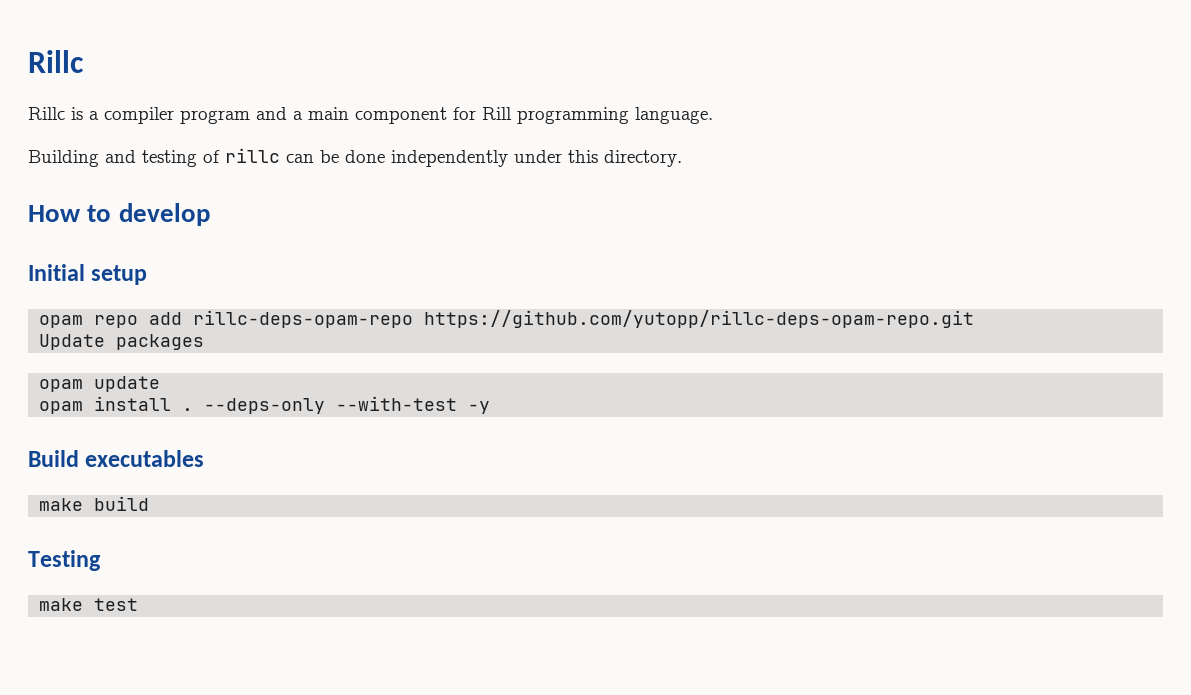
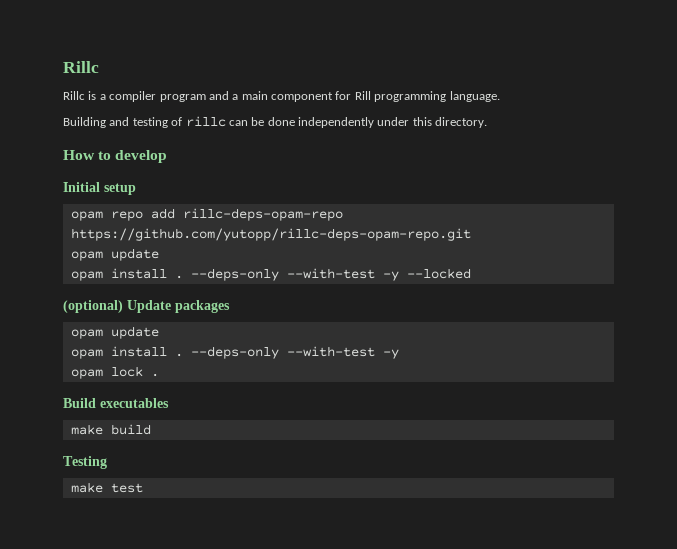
  opam repo add rillc-deps-opam-repo https://github.com/yutopp/rillc-deps-opam-repo.git
- Update packages
+ opam update
+ opam install . --deps-only --with-test -y --locked
+ (optional) Update packages
+ opam lock .

